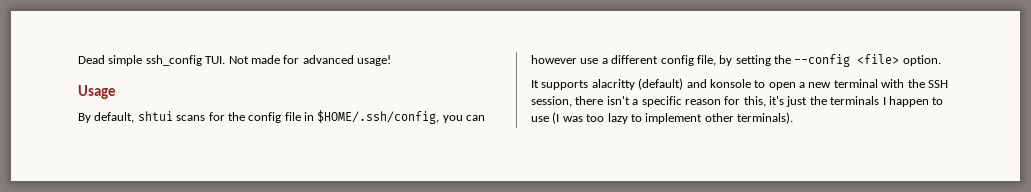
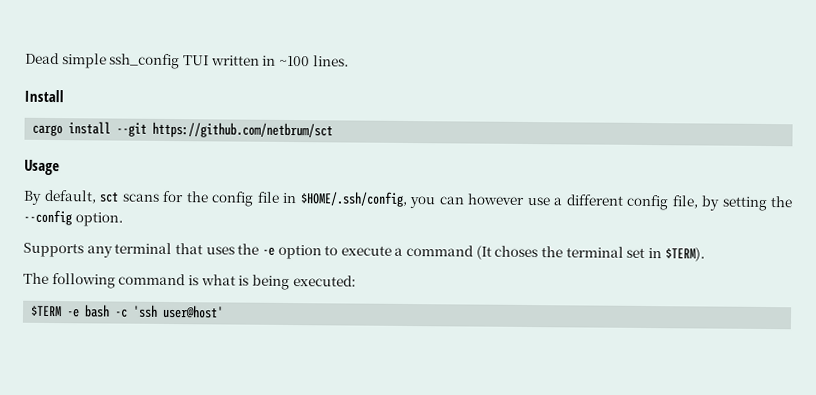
- Dead simple ssh_config TUI. Not made for advanced usage!
+ Dead simple ssh_config TUI written in ~100 lines.
+ Install
+ cargo install --git https://github.com/netbrum/sct
- By default, shtui scans for the config file in $HOME/.ssh/config, you can however use a different config file, by setting the --config <file> option.
+ By default, sct scans for the config file in $HOME/.ssh/config, you can however use a different config file, by setting the --config option.
- It supports alacritty (default) and konsole to open a new terminal with the SSH session, there isn't a specific reason for this, it's just the terminals I happen to use (I was too lazy to implement other terminals).
+ Supports any terminal that uses the -e option to execute a command (It choses the terminal set in $TERM).
+ The following command is what is being executed:
+ $TERM -e bash -c 'ssh user@host'

